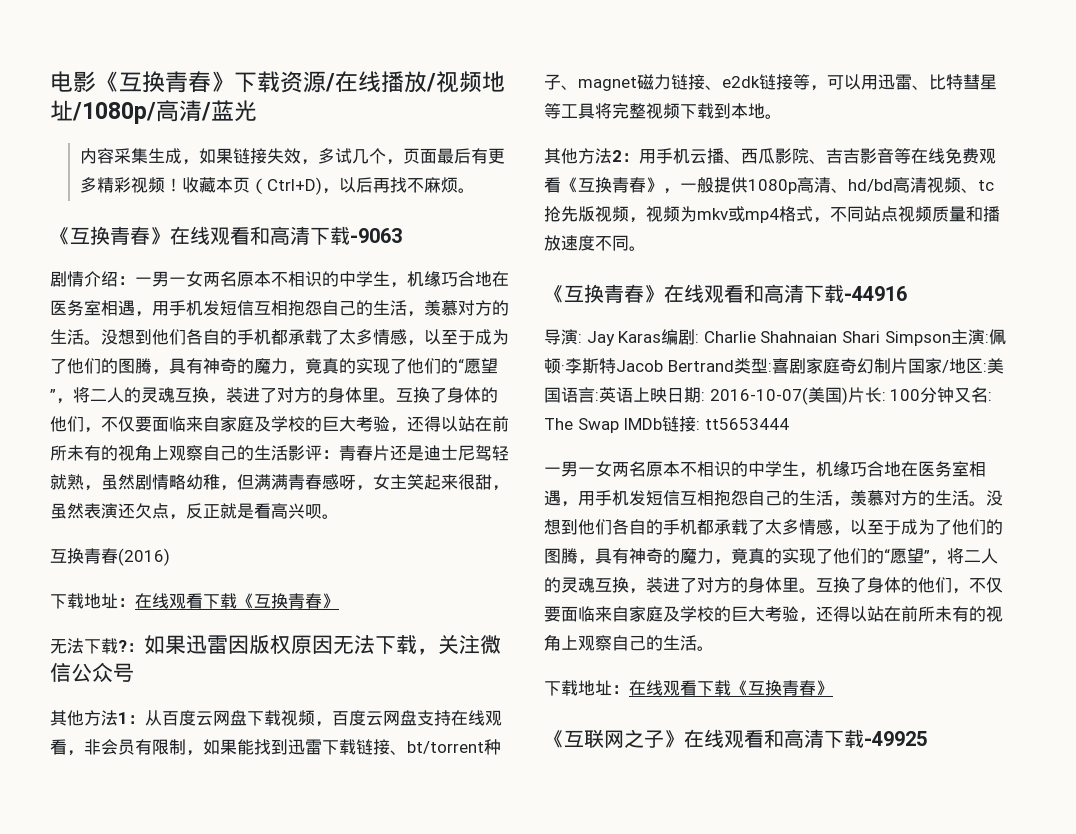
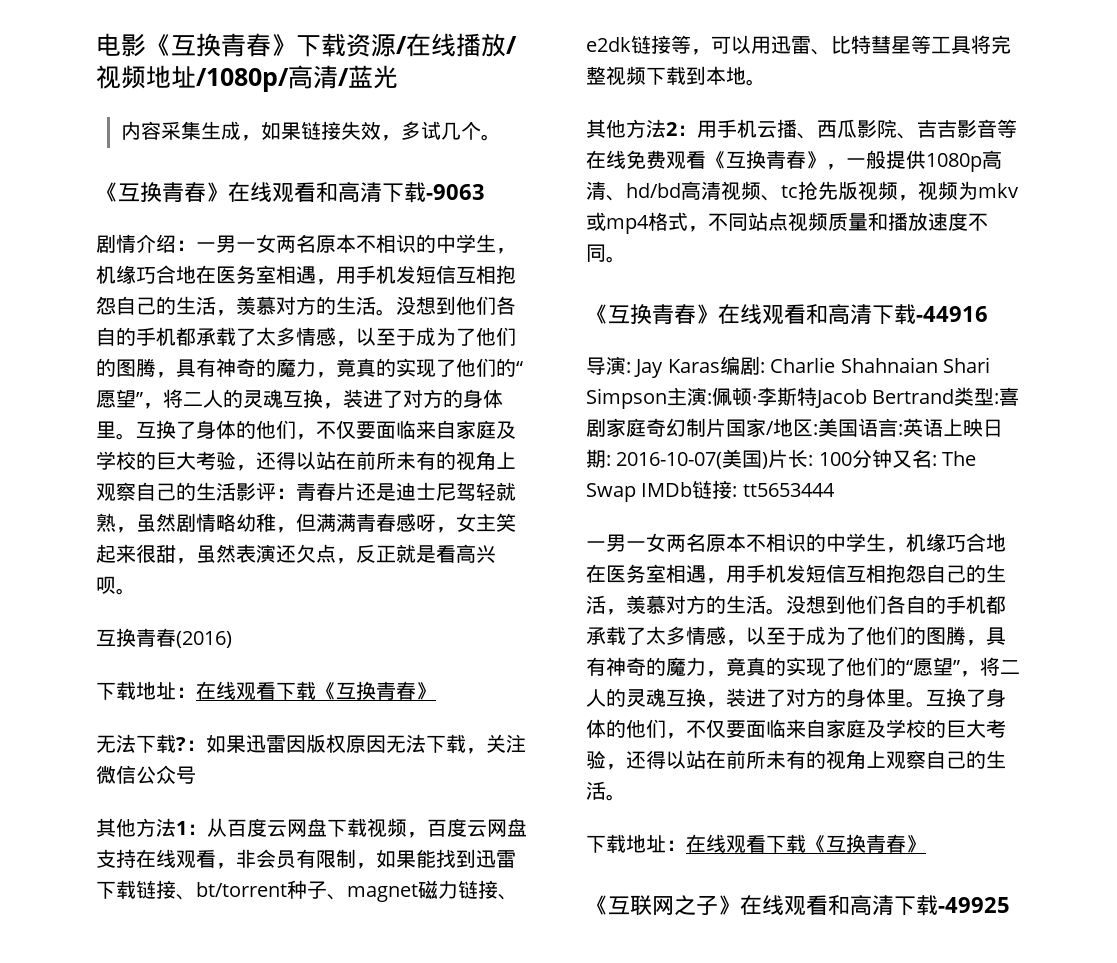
- 内容采集生成，如果链接失效，多试几个，页面最后有更多精彩视频！收藏本页（Ctrl+D)，以后再找不麻烦。
+ 内容采集生成，如果链接失效，多试几个。

